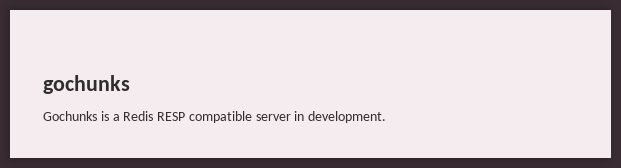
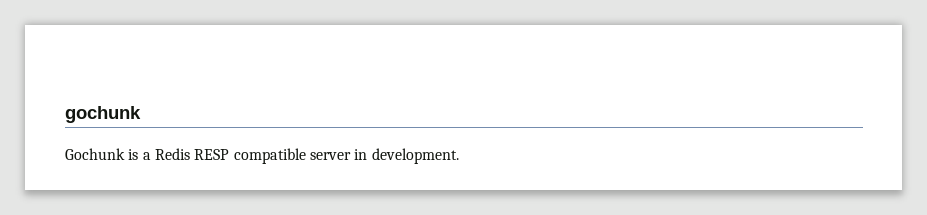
- gochunks
- Gochunks is a Redis RESP compatible server in development.
+ gochunk
+ Gochunk is a Redis RESP compatible server in development.

